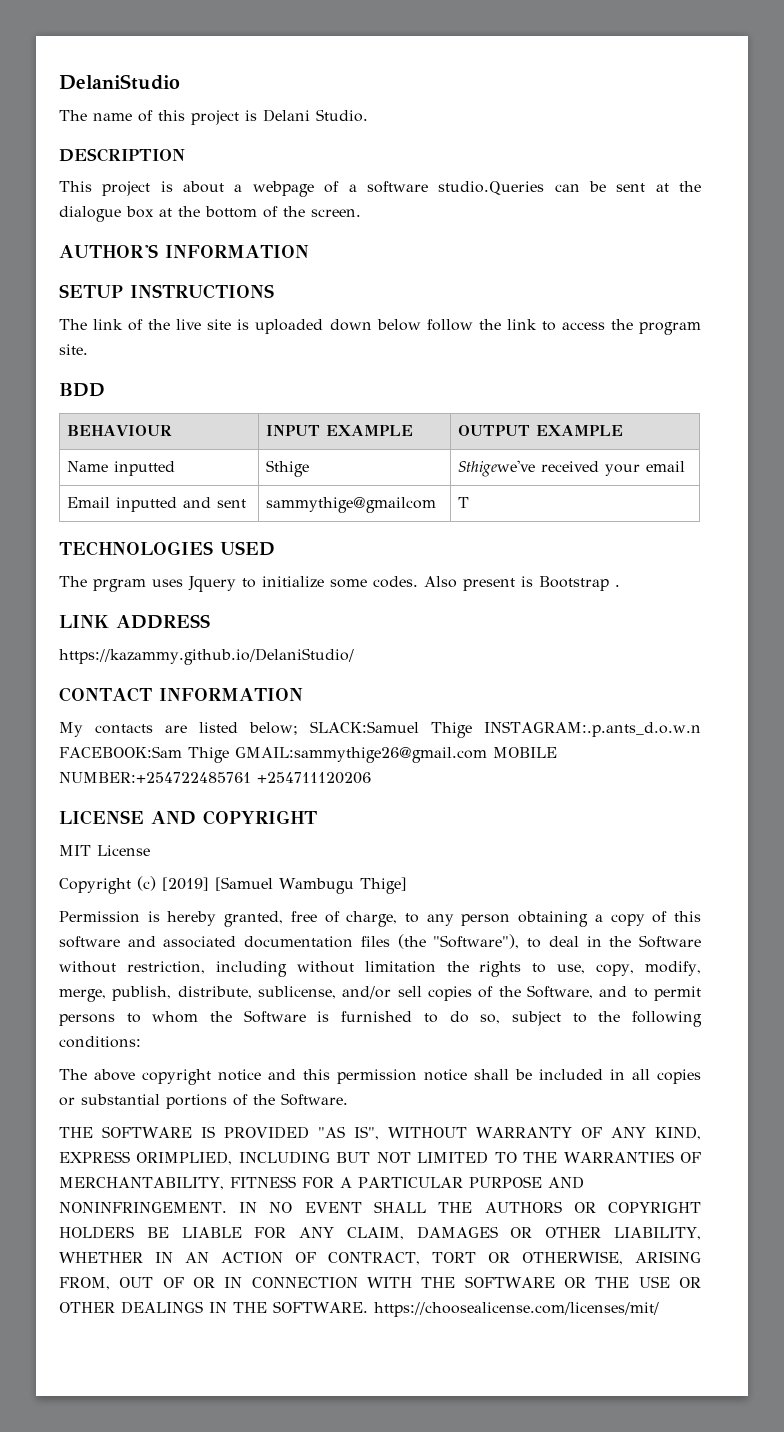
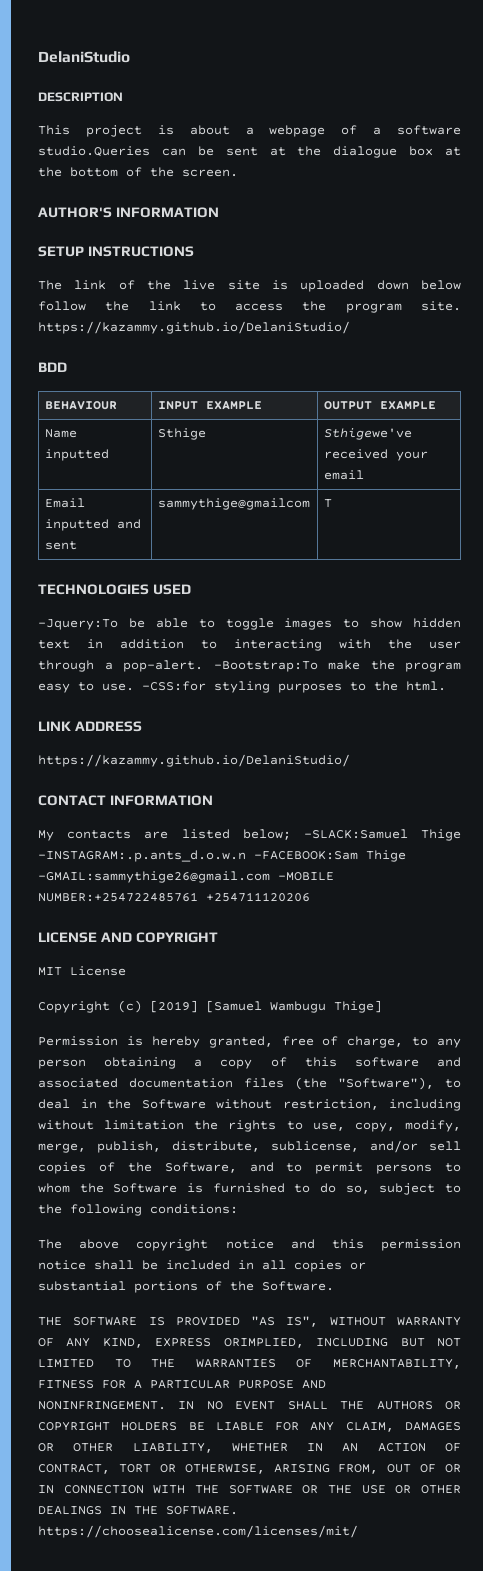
- The name of this project is Delani Studio.
- The link of the live site is uploaded down below follow the link to access the program site.
+ The link of the live site is uploaded down below follow the link to access the program site. https://kazammy.github.io/DelaniStudio/
- The prgram uses Jquery to initialize some codes. Also present is Bootstrap .
+ -Jquery:To be able to toggle images to show hidden text in addition to interacting with the user through a pop-alert. -Bootstrap:To make the program easy to use. -CSS:for styling purposes to the html.
- My contacts are listed below; SLACK:Samuel Thige INSTAGRAM:.p.ants_d.o.w.n FACEBOOK:Sam Thige GMAIL:sammythige26@gmail.com MOBILE NUMBER:+254722485761 +254711120206
+ My contacts are listed below; -SLACK:Samuel Thige -INSTAGRAM:.p.ants_d.o.w.n -FACEBOOK:Sam Thige -GMAIL:sammythige26@gmail.com -MOBILE NUMBER:+254722485761 +254711120206

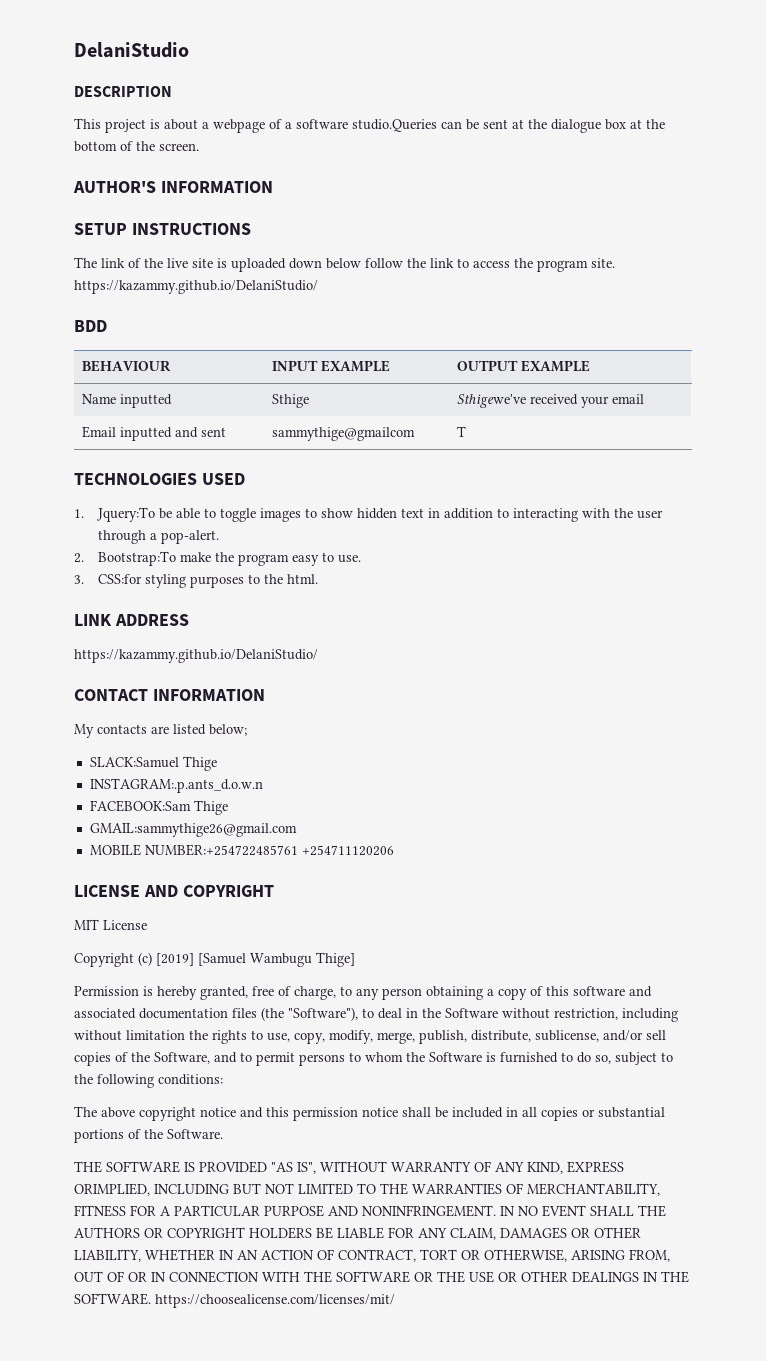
- -Jquery:To be able to toggle images to show hidden text in addition to interacting with the user through a pop-alert. -Bootstrap:To make the program easy to use. -CSS:for styling purposes to the html.
+ 1. Jquery:To be able to toggle images to show hidden text in addition to interacting with the user through a pop-alert.
+ 2. Bootstrap:To make the program easy to use.
+ 3. CSS:for styling purposes to the html.
- My contacts are listed below; -SLACK:Samuel Thige -INSTAGRAM:.p.ants_d.o.w.n -FACEBOOK:Sam Thige -GMAIL:sammythige26@gmail.com -MOBILE NUMBER:+254722485761 +254711120206
+ My contacts are listed below;
+ SLACK:Samuel Thige
+ INSTAGRAM:.p.ants_d.o.w.n
+ FACEBOOK:Sam Thige
+ GMAIL:sammythige26@gmail.com
+ MOBILE NUMBER:+254722485761 +254711120206

